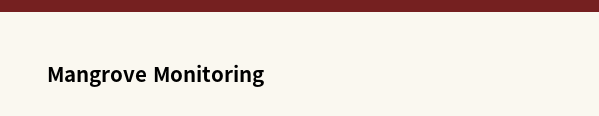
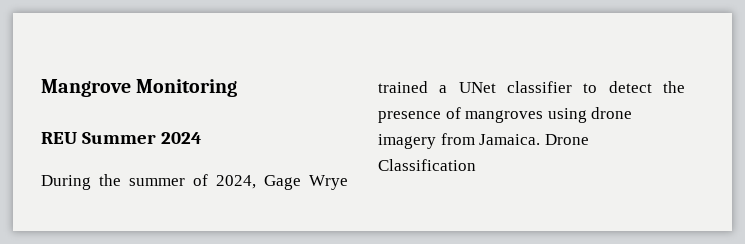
+ REU Summer 2024
+ During the summer of 2024, Gage Wrye trained a UNet classifier to detect the presence of mangroves using drone imagery from Jamaica. Drone Classification

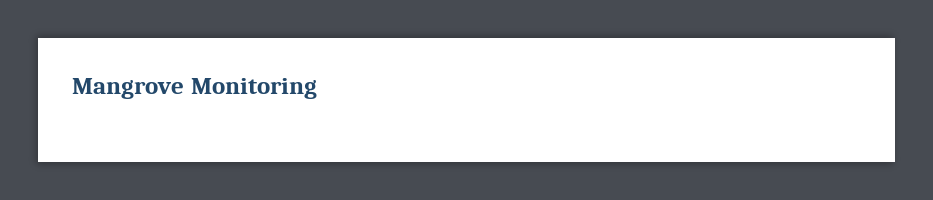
- REU Summer 2024
- During the summer of 2024, Gage Wrye trained a UNet classifier to detect the presence of mangroves using drone imagery from Jamaica. Drone Classification

